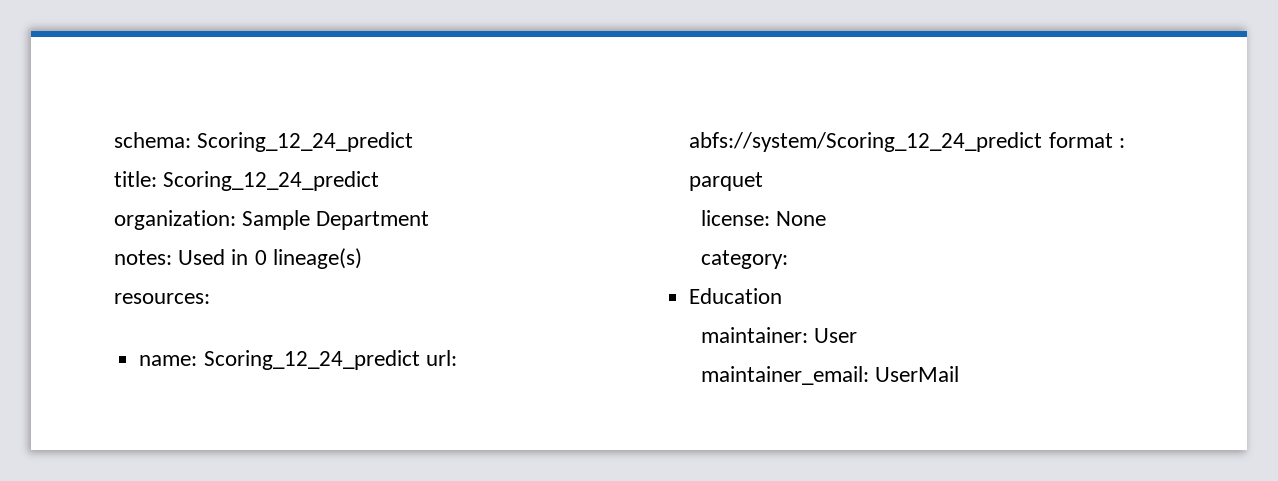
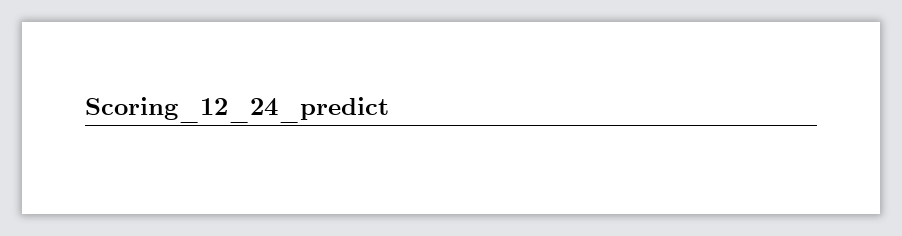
- schema: Scoring_12_24_predict
- title: Scoring_12_24_predict
- organization: Sample Department
- notes: Used in 0 lineage(s)
- resources:
- name: Scoring_12_24_predict url: abfs://system/Scoring_12_24_predict format : parquet
- license: None
- category:
- Education
- maintainer: User
- maintainer_email: UserMail
+ Scoring_12_24_predict

